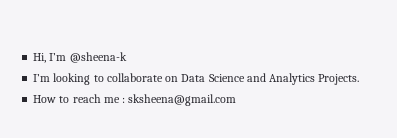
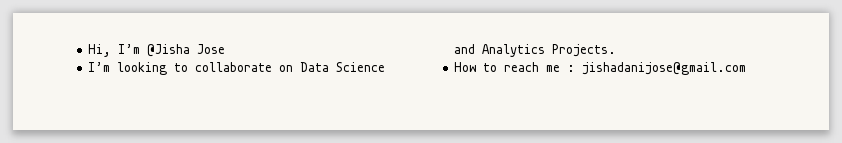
- Hi, I’m @sheena-k
+ Hi, I’m @Jisha Jose
- How to reach me : sksheena@gmail.com
+ How to reach me : jishadanijose@gmail.com

